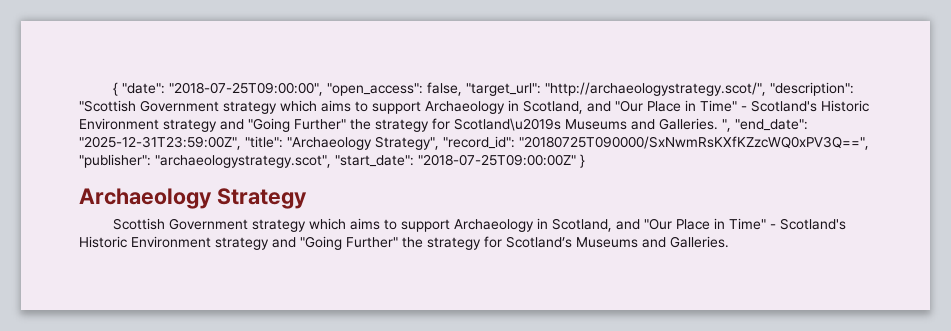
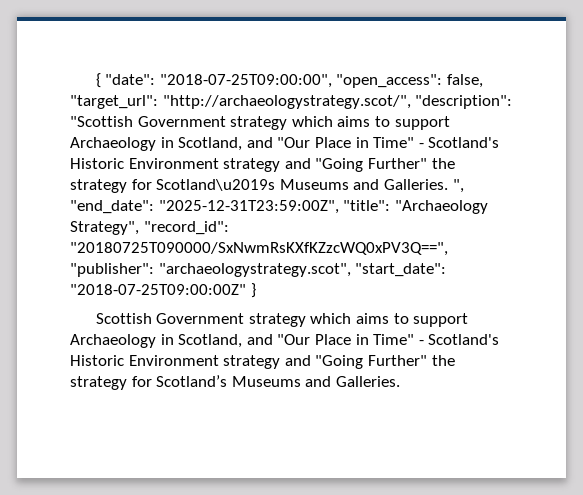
- Archaeology Strategy

